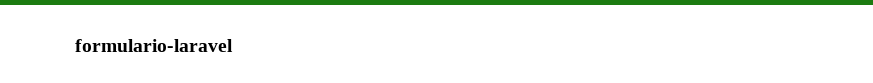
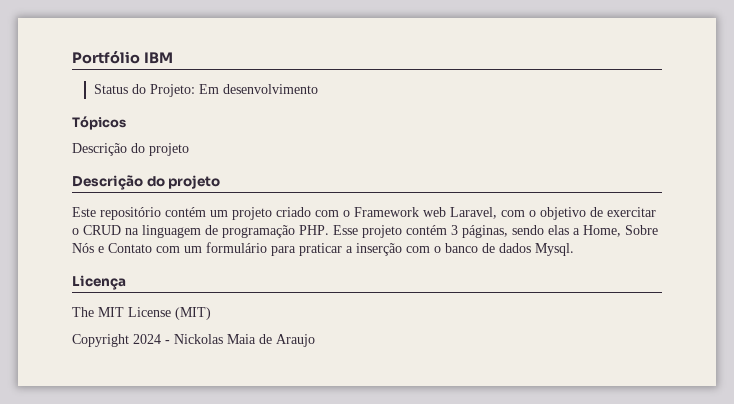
- formulario-laravel
+ Portfólio IBM
+ Status do Projeto: Em desenvolvimento
+ Tópicos
+ Descrição do projeto
+ Descrição do projeto
+ Este repositório contém um projeto criado com o Framework web Laravel, com o objetivo de exercitar o CRUD na linguagem de programação PHP. Esse projeto contém 3 páginas, sendo elas a Home, Sobre Nós e Contato com um formulário para praticar a inserção com o banco de dados Mysql.
+ Licença
+ The MIT License (MIT)
+ Copyright 2024 - Nickolas Maia de Araujo

